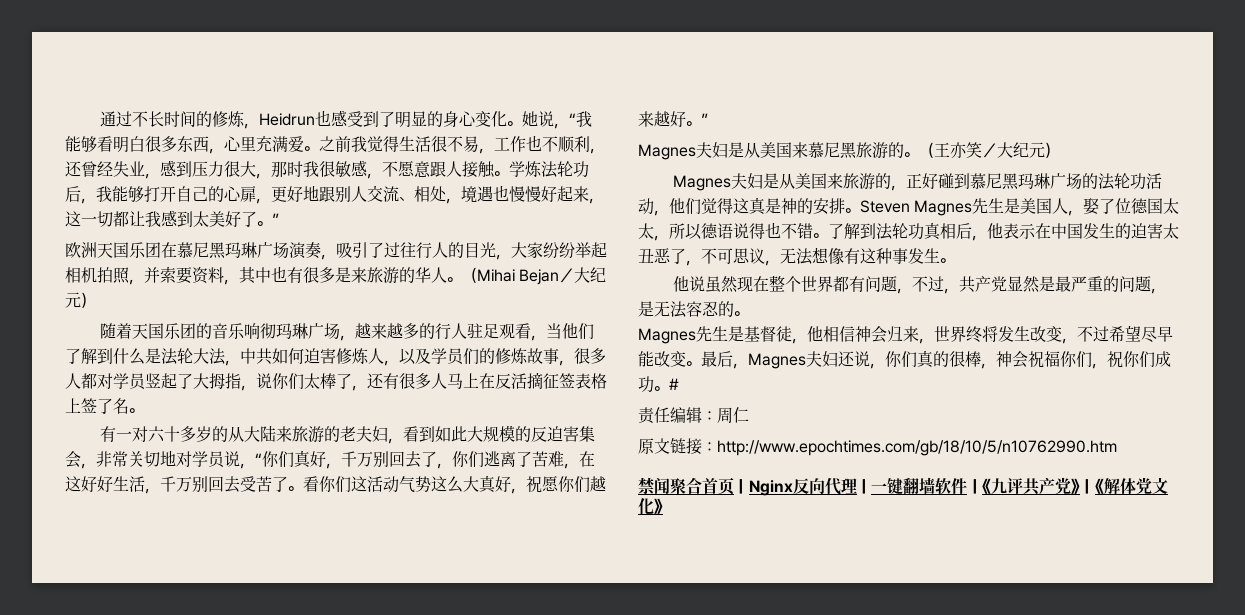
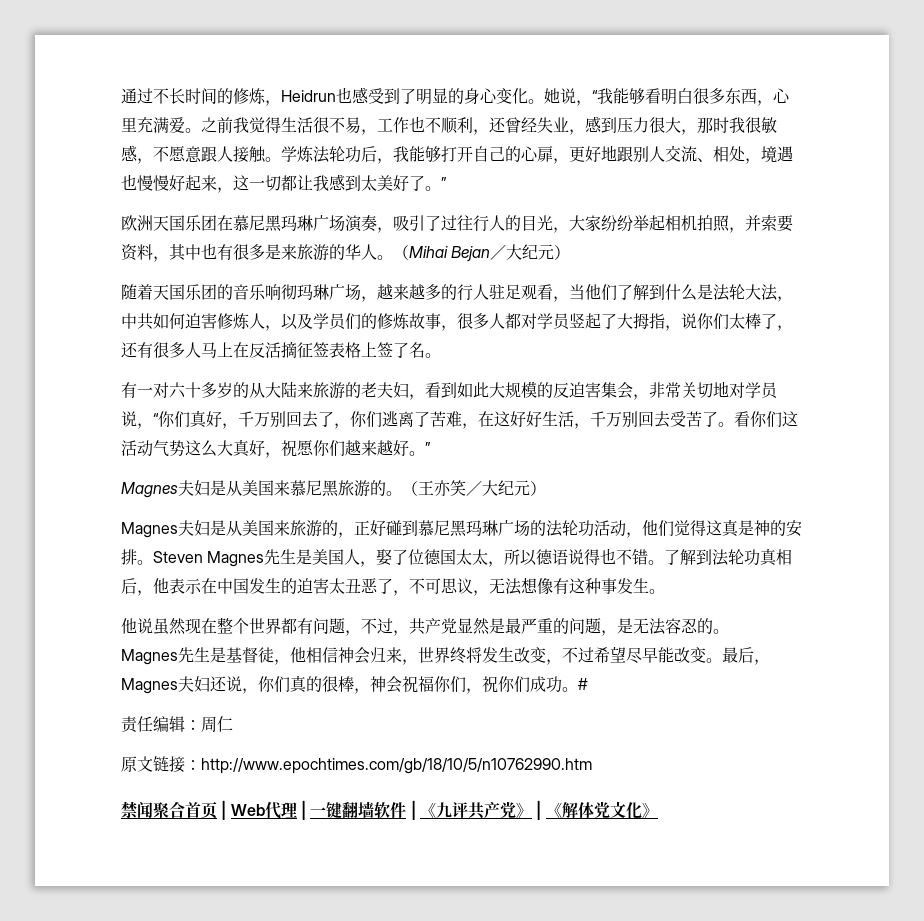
- 禁闻聚合首页 | Nginx反向代理 | 一键翻墙软件 | 《九评共产党》 | 《解体党文化》
+ 禁闻聚合首页 | Web代理 | 一键翻墙软件 | 《九评共产党》 | 《解体党文化》

